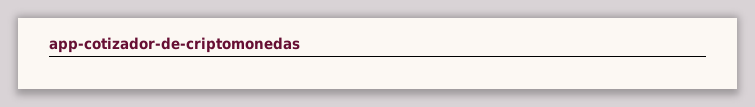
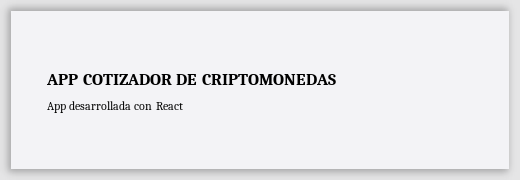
- app-cotizador-de-criptomonedas
+ APP COTIZADOR DE CRIPTOMONEDAS
+ App desarrollada con React

